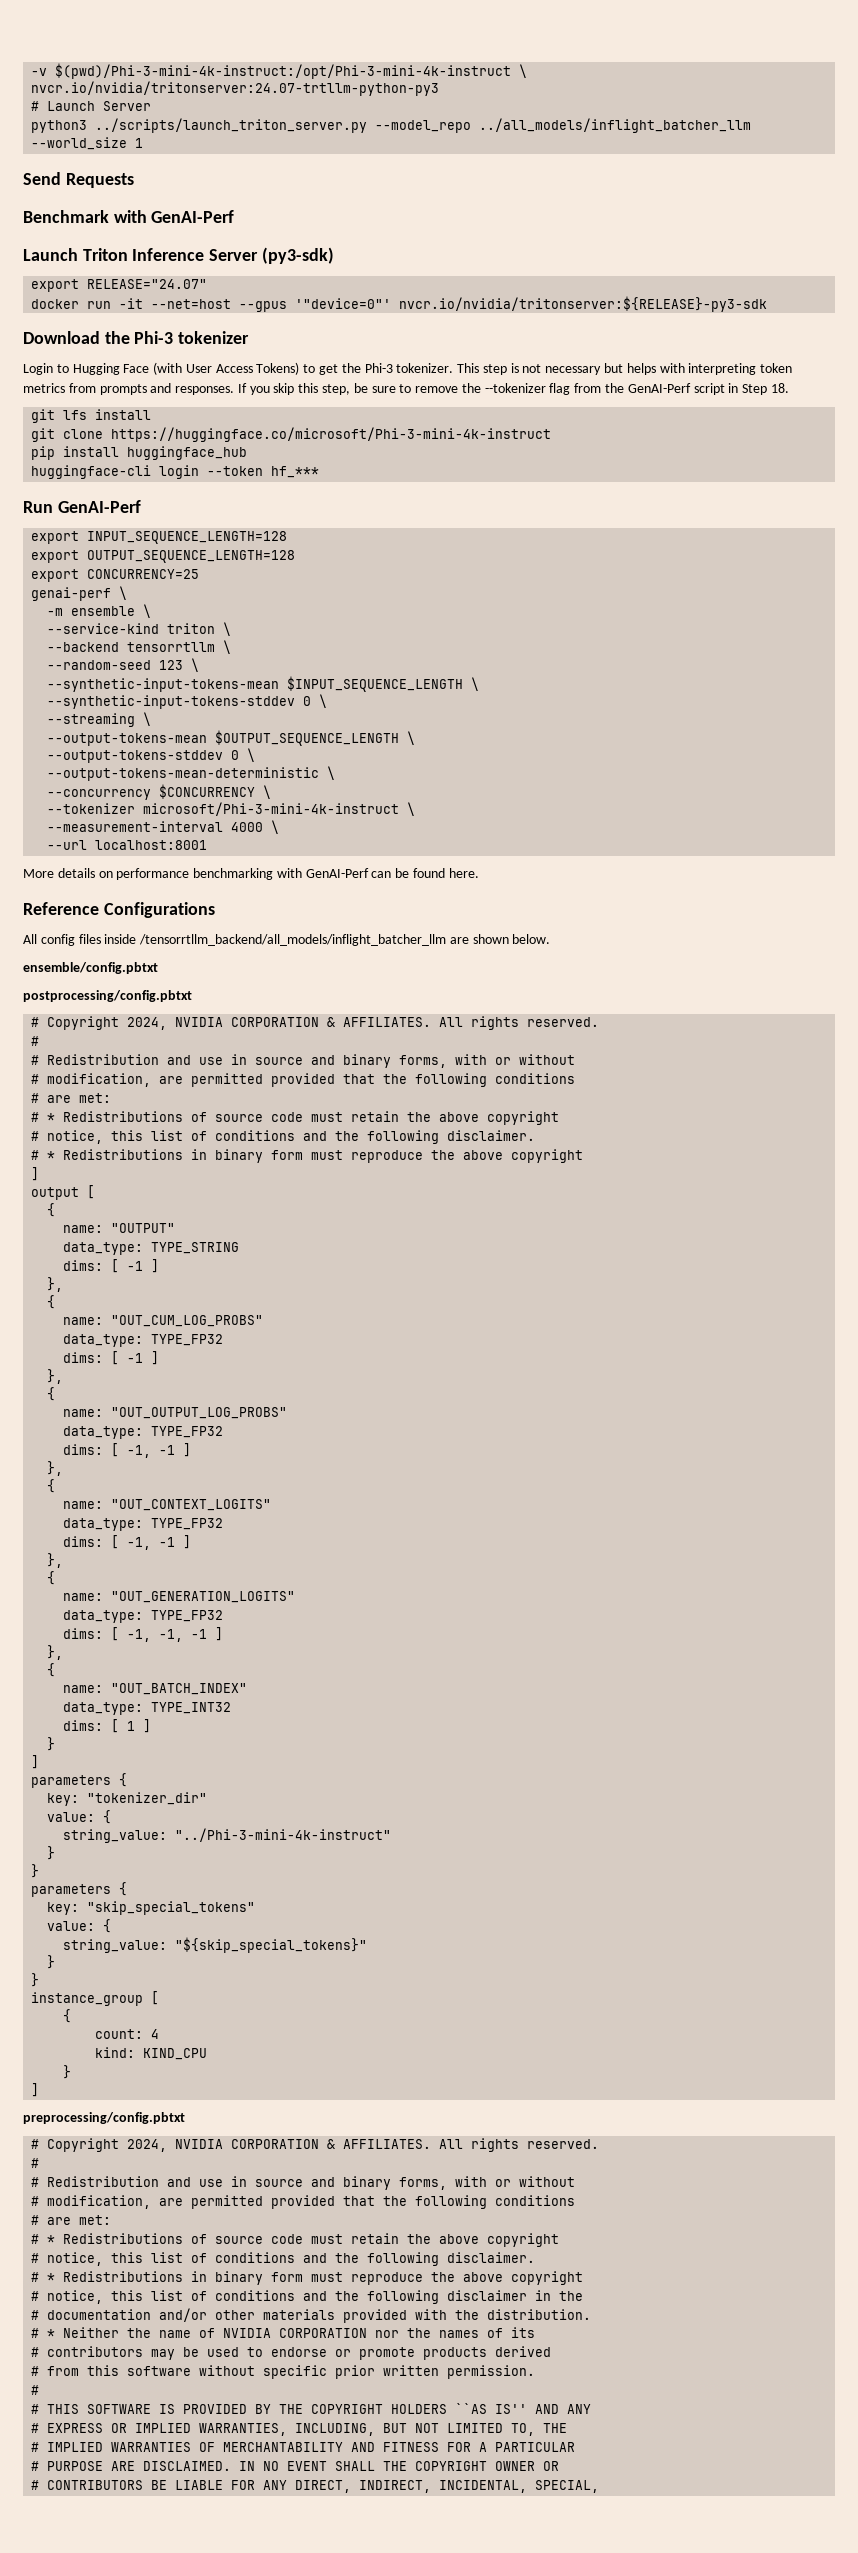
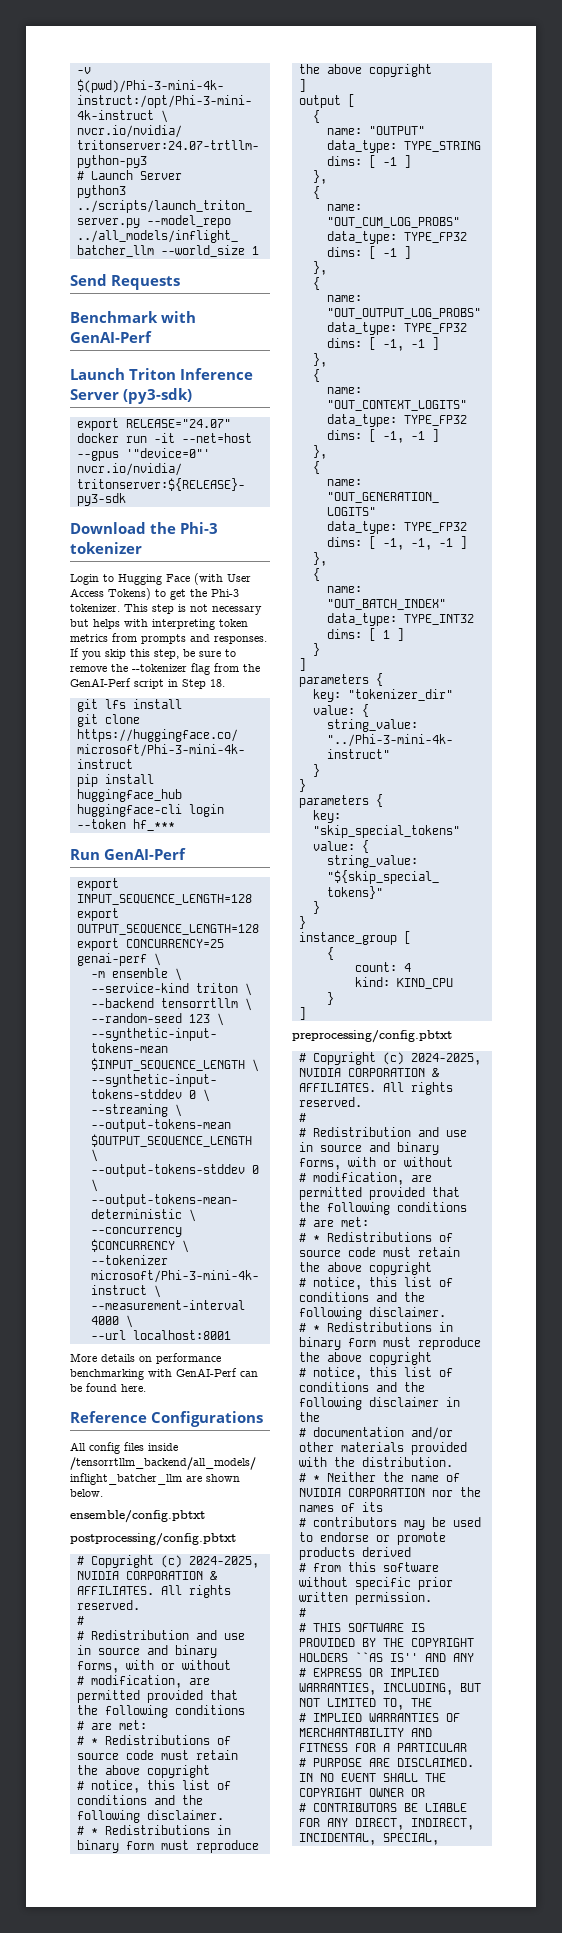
  postprocessing/config.pbtxt
- # Copyright 2024, NVIDIA CORPORATION & AFFILIATES.
+ # Copyright (c) 2024-2025, NVIDIA CORPORATION & AFFILIATES.
  preprocessing/config.pbtxt
- # Copyright 2024, NVIDIA CORPORATION & AFFILIATES.
+ # Copyright (c) 2024-2025, NVIDIA CORPORATION & AFFILIATES.

